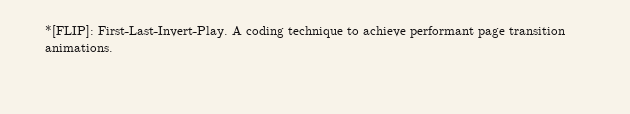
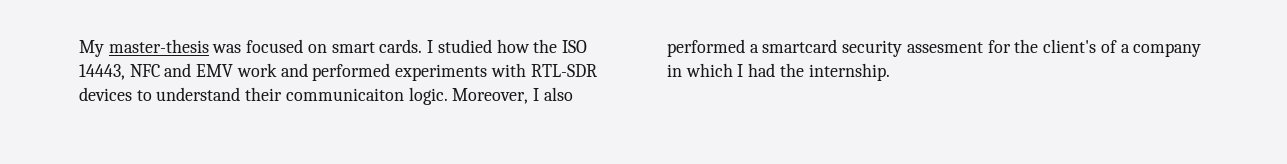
- *[FLIP]: First-Last-Invert-Play. A coding technique to achieve performant page transition animations.
+ My master-thesis was focused on smart cards. I studied how the ISO 14443, NFC and EMV work and performed experiments with RTL-SDR devices to understand their communicaiton logic. Moreover, I also performed a smartcard security assesment for the client's of a company in which I had the internship.

